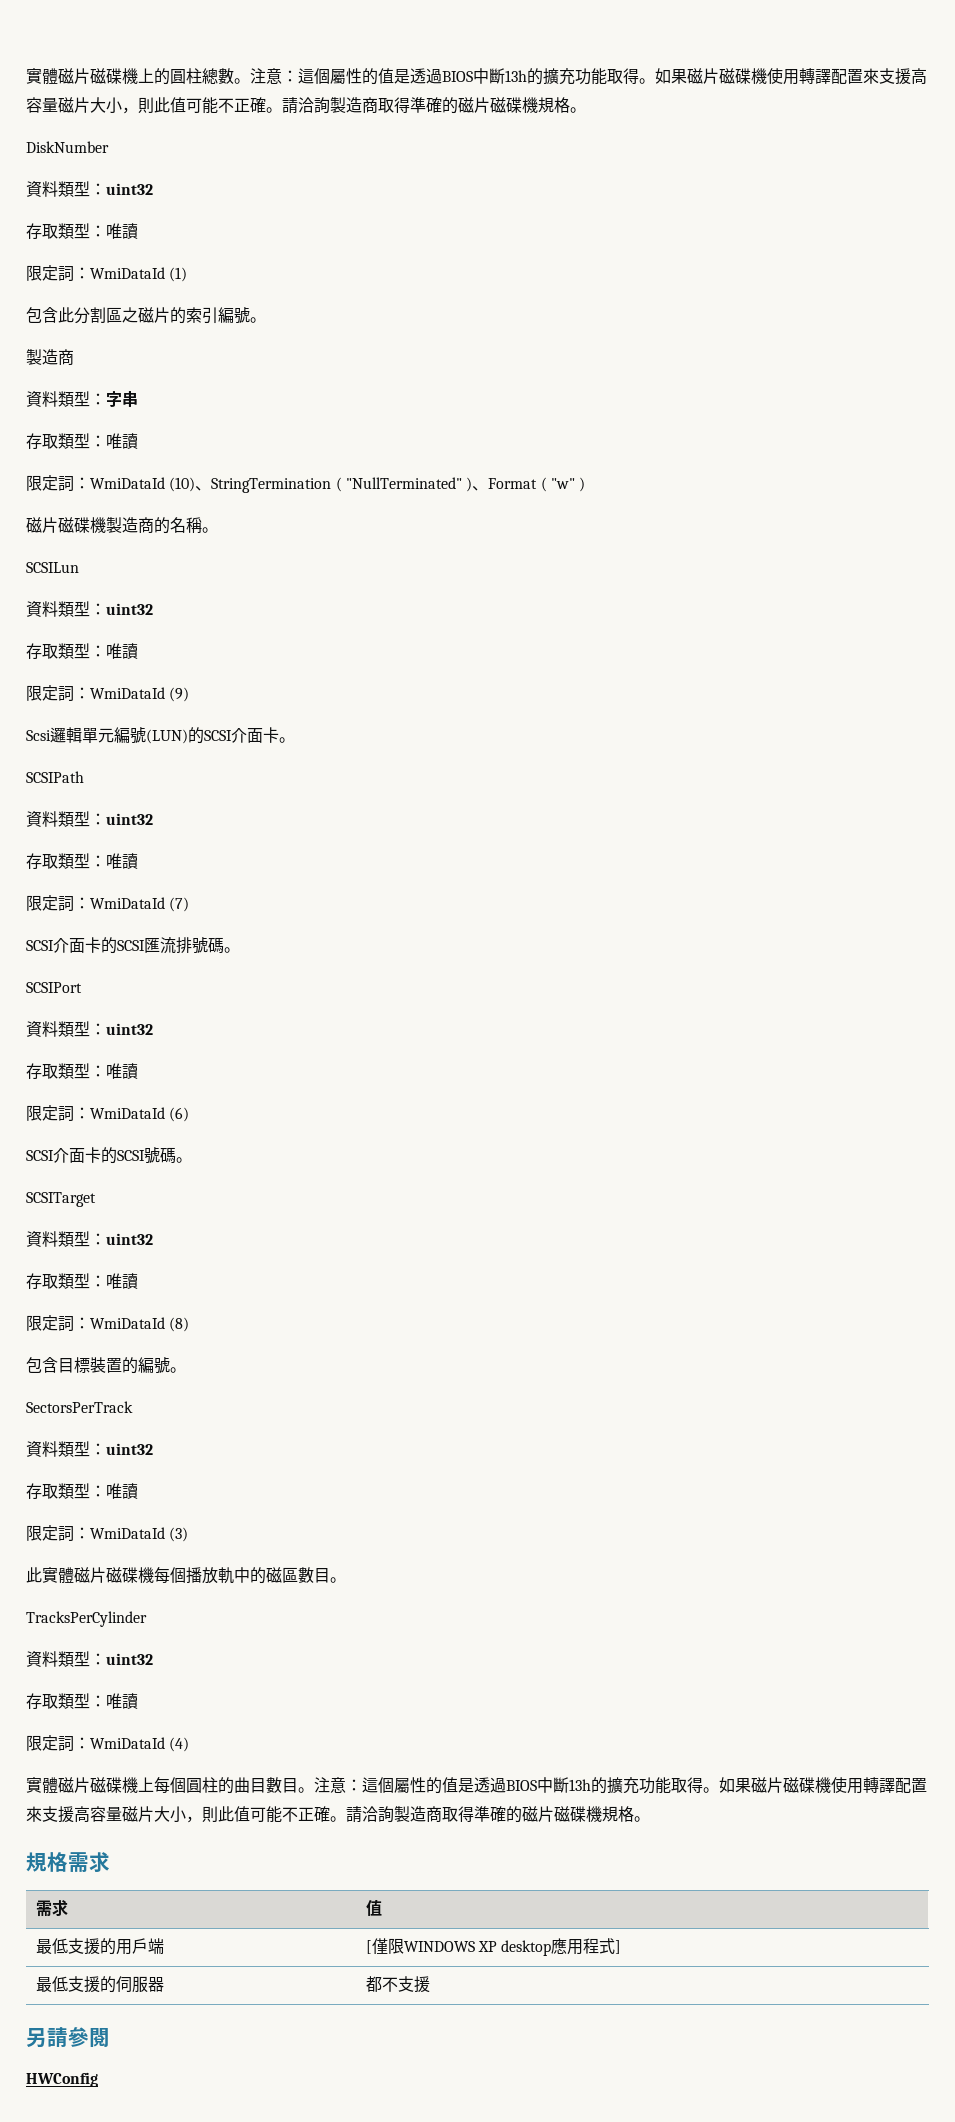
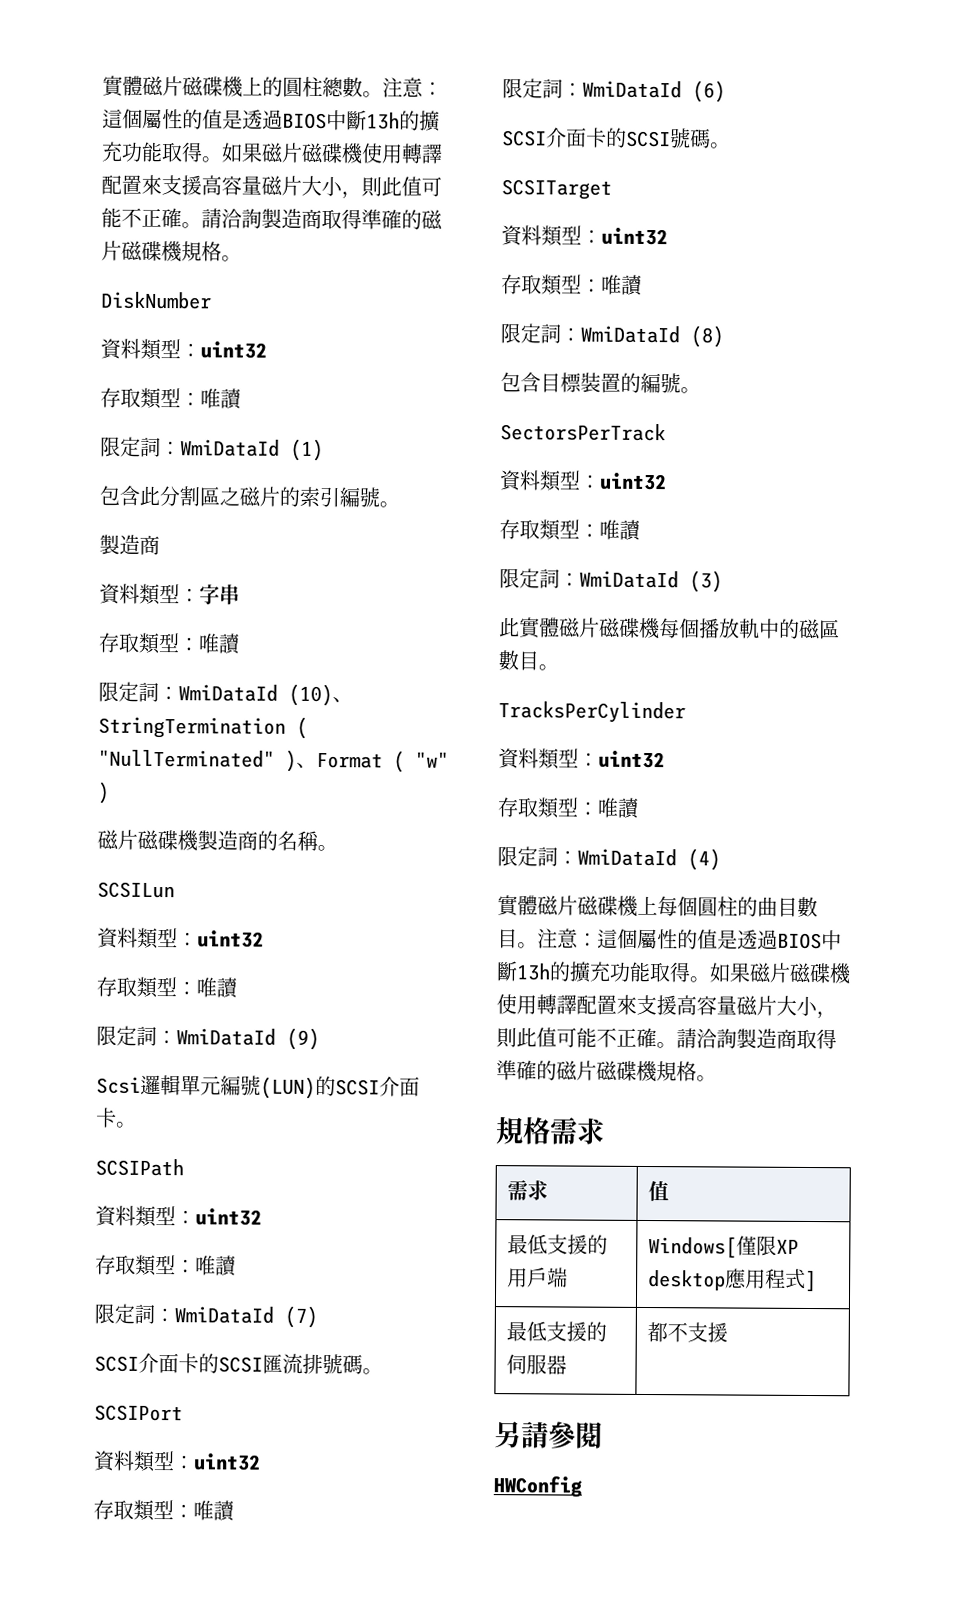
- 最低支援的用戶端 | [僅限WINDOWS XP desktop應用程式]
+ 最低支援的用戶端 | Windows[僅限XP desktop應用程式]

